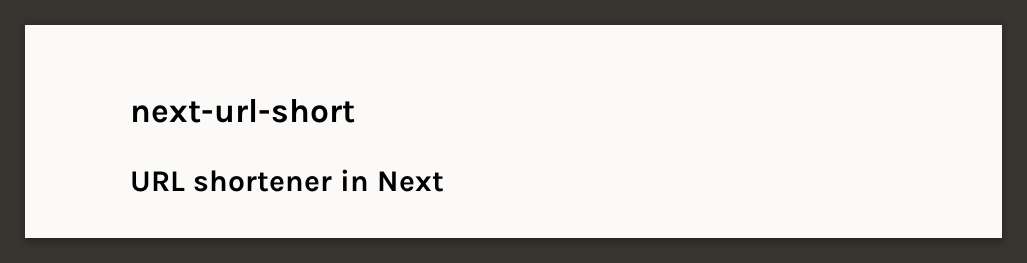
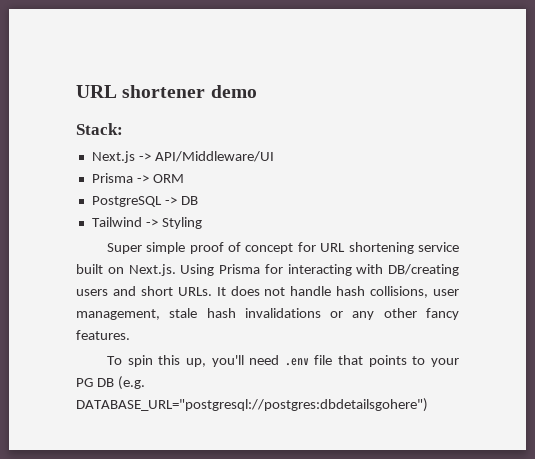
- next-url-short
- URL shortener in Next
+ URL shortener demo
+ Stack:
+ Next.js -> API/Middleware/UI
+ Prisma -> ORM
+ PostgreSQL -> DB
+ Tailwind -> Styling
+ Super simple proof of concept for URL shortening service built on Next.js. Using Prisma for interacting with DB/creating users and short URLs. It does not handle hash collisions, user management, stale hash invalidations or any other fancy features.
+ To spin this up, you'll need .env file that points to your PG DB (e.g. DATABASE_URL="postgresql://postgres:dbdetailsgohere")

